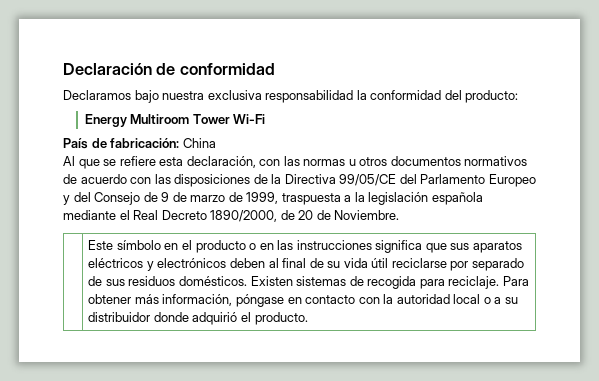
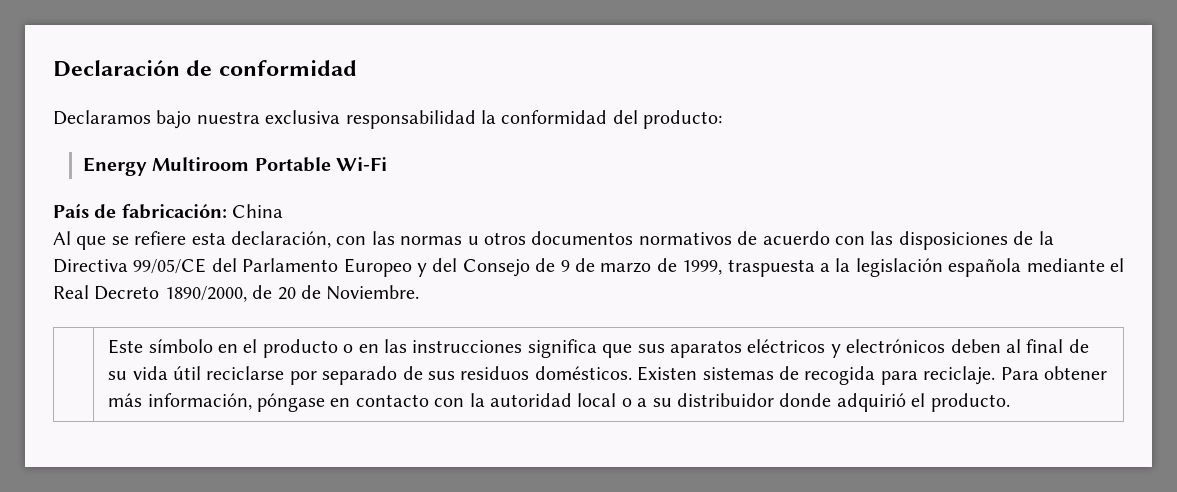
- Energy Multiroom Tower Wi-Fi
+ Energy Multiroom Portable Wi-Fi

